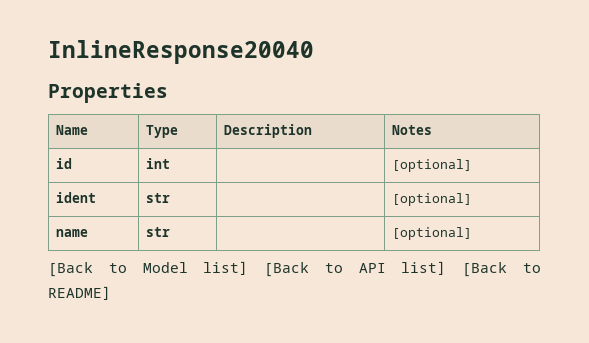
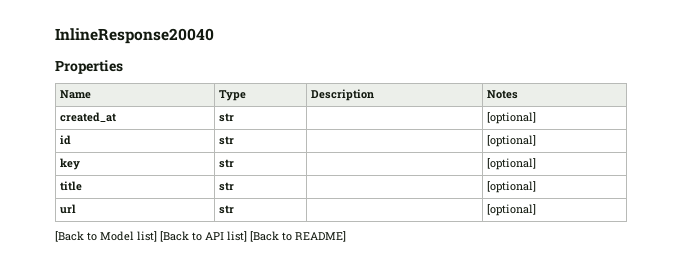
- id | int | | [optional]
- ident | str | | [optional]
- name | str | | [optional]
+ created_at | str | | [optional]
+ id | str | | [optional]
+ key | str | | [optional]
+ title | str | | [optional]
+ url | str | | [optional]

